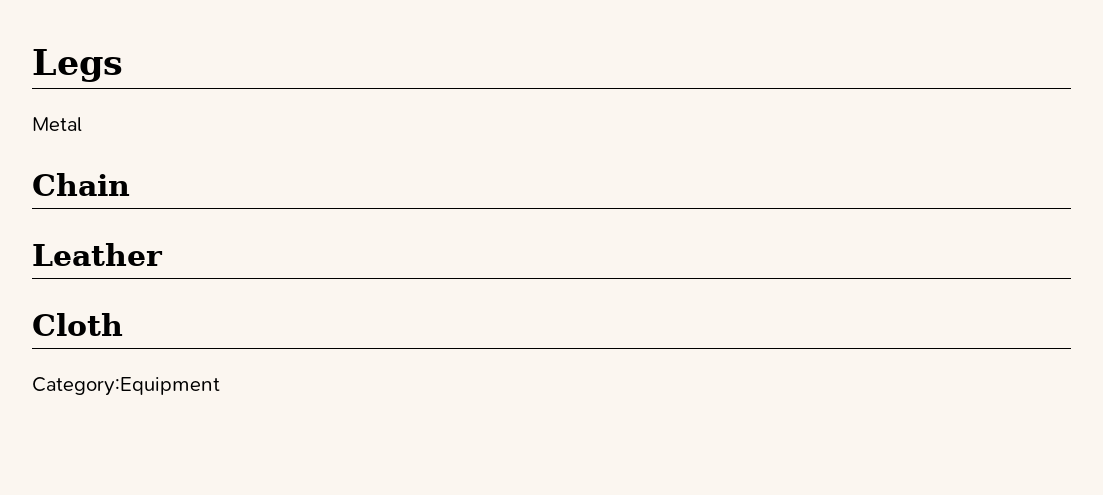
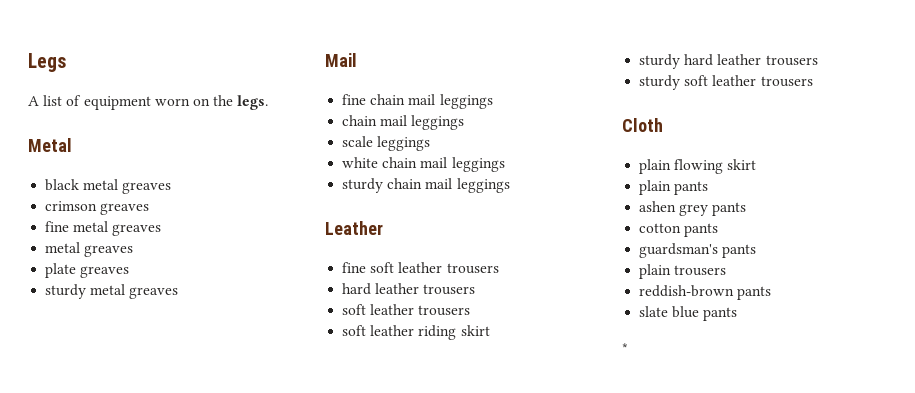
+ A list of equipment worn on the legs.
  Metal
- Chain
+ black metal greaves
+ crimson greaves
+ fine metal greaves
+ metal greaves
+ plate greaves
+ sturdy metal greaves
+ Mail
+ fine chain mail leggings
+ chain mail leggings
+ scale leggings
+ white chain mail leggings
+ sturdy chain mail leggings
  Leather
+ fine soft leather trousers
+ hard leather trousers
+ soft leather trousers
+ soft leather riding skirt
+ sturdy hard leather trousers
+ sturdy soft leather trousers
  Cloth
- Category:Equipment
+ plain flowing skirt
+ plain pants
+ ashen grey pants
+ cotton pants
+ guardsman's pants
+ plain trousers
+ reddish-brown pants
+ slate blue pants
+ *

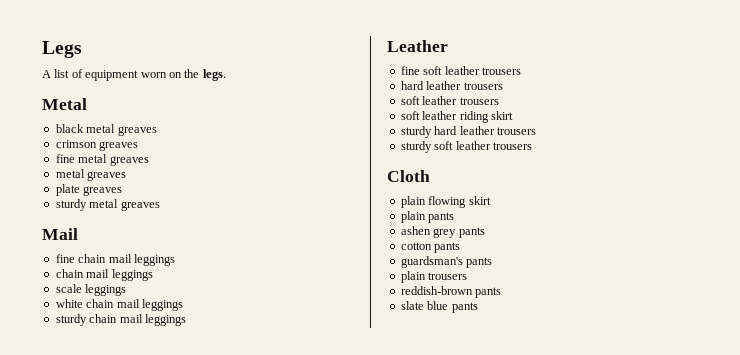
- *

